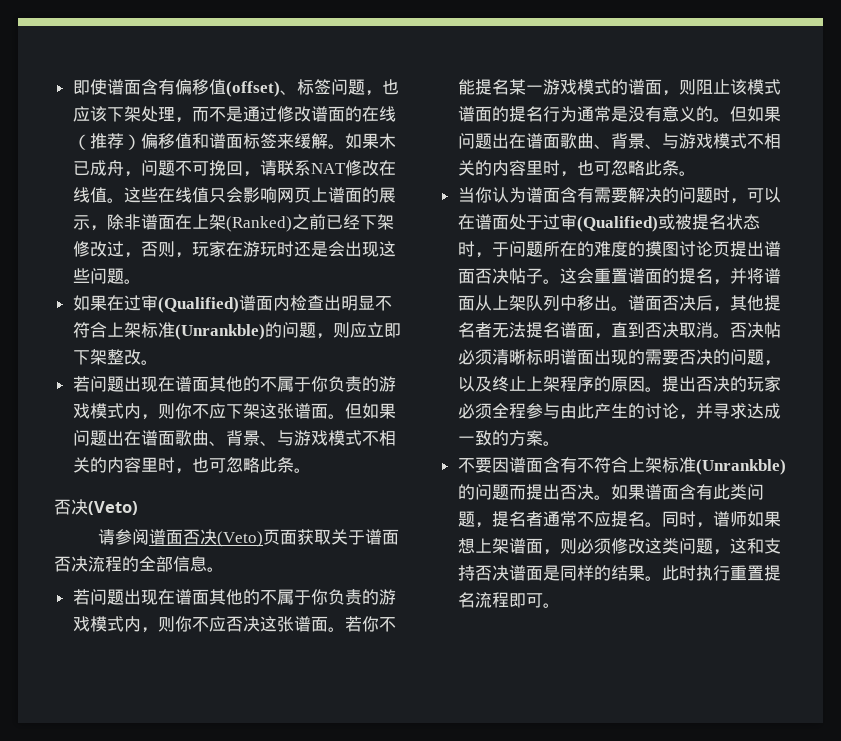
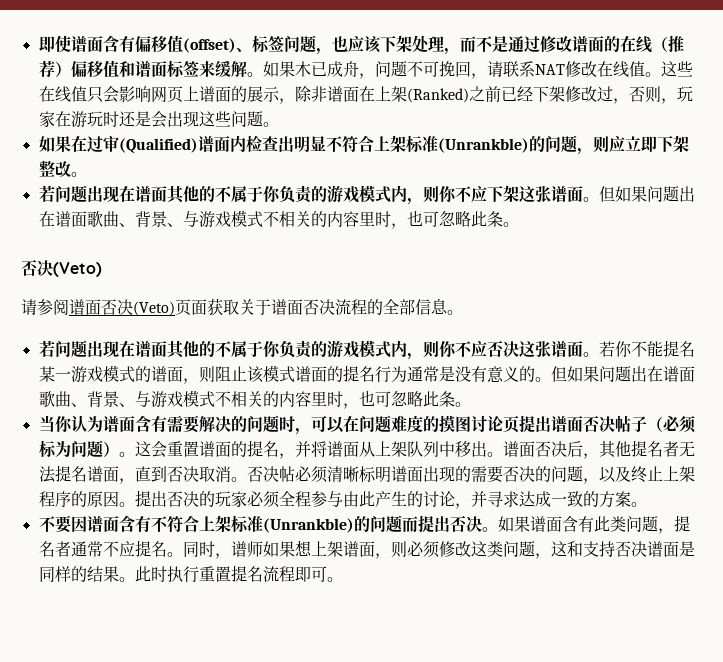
- 当你认为谱面含有需要解决的问题时，可以在谱面处于过审(Qualified)或被提名状态时，于问题所在的难度的摸图讨论页提出谱面否决帖子。
+ 当你认为谱面含有需要解决的问题时，可以在问题难度的摸图讨论页提出谱面否决帖子（必须标为问题）。

